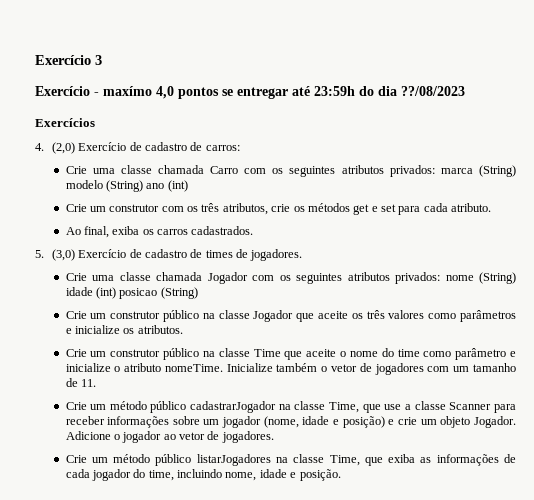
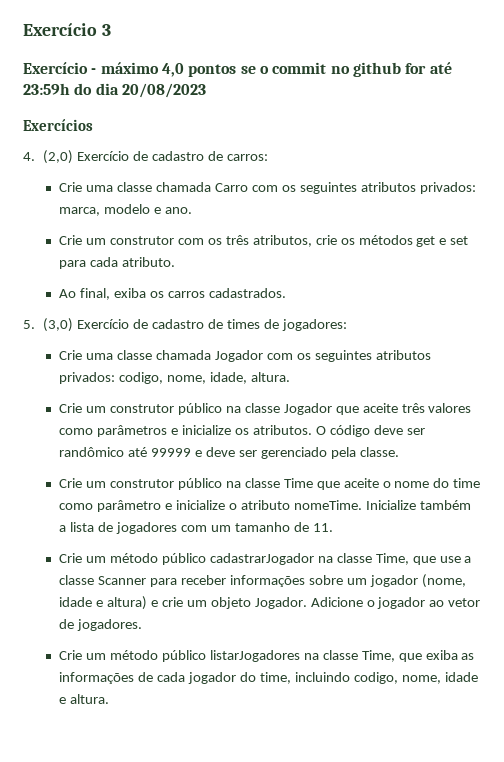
- Exercício - maxímo 4,0 pontos se entregar até 23:59h do dia ??/08/2023
+ Exercício - máximo 4,0 pontos se o commit no github for até 23:59h do dia 20/08/2023
- Crie uma classe chamada Carro com os seguintes atributos privados: marca (String) modelo (String) ano (int)
+ Crie uma classe chamada Carro com os seguintes atributos privados: marca, modelo e ano.
- 5. (3,0) Exercício de cadastro de times de jogadores.
+ 5. (3,0) Exercício de cadastro de times de jogadores:
- Crie uma classe chamada Jogador com os seguintes atributos privados: nome (String) idade (int) posicao (String)
+ Crie uma classe chamada Jogador com os seguintes atributos privados: codigo, nome, idade, altura.
- Crie um construtor público na classe Jogador que aceite os três valores como parâmetros e inicialize os atributos.
+ Crie um construtor público na classe Jogador que aceite três valores como parâmetros e inicialize os atributos. O código deve ser randômico até 99999 e deve ser gerenciado pela classe.
- Inicialize também o vetor de jogadores com um tamanho de 11.
+ Inicialize também a lista de jogadores com um tamanho de 11.
- Crie um método público cadastrarJogador na classe Time, que use a classe Scanner para receber informações sobre um jogador (nome, idade e posição) e crie um objeto Jogador.
+ Crie um método público cadastrarJogador na classe Time, que use a classe Scanner para receber informações sobre um jogador (nome, idade e altura) e crie um objeto Jogador.
- Crie um método público listarJogadores na classe Time, que exiba as informações de cada jogador do time, incluindo nome, idade e posição.
+ Crie um método público listarJogadores na classe Time, que exiba as informações de cada jogador do time, incluindo codigo, nome, idade e altura.

